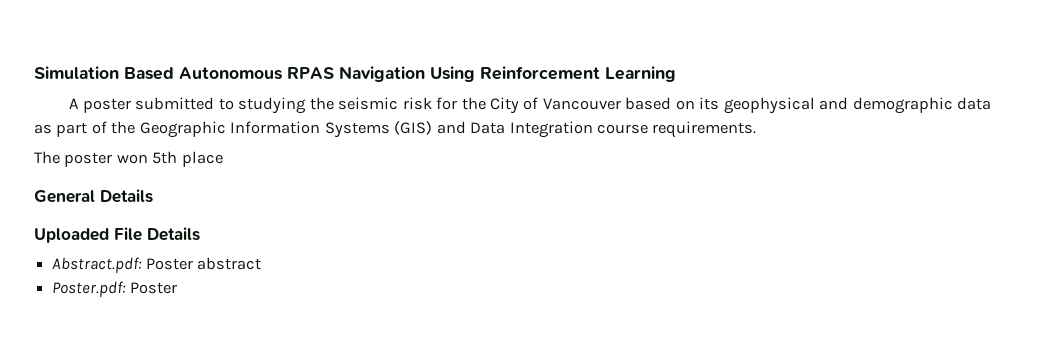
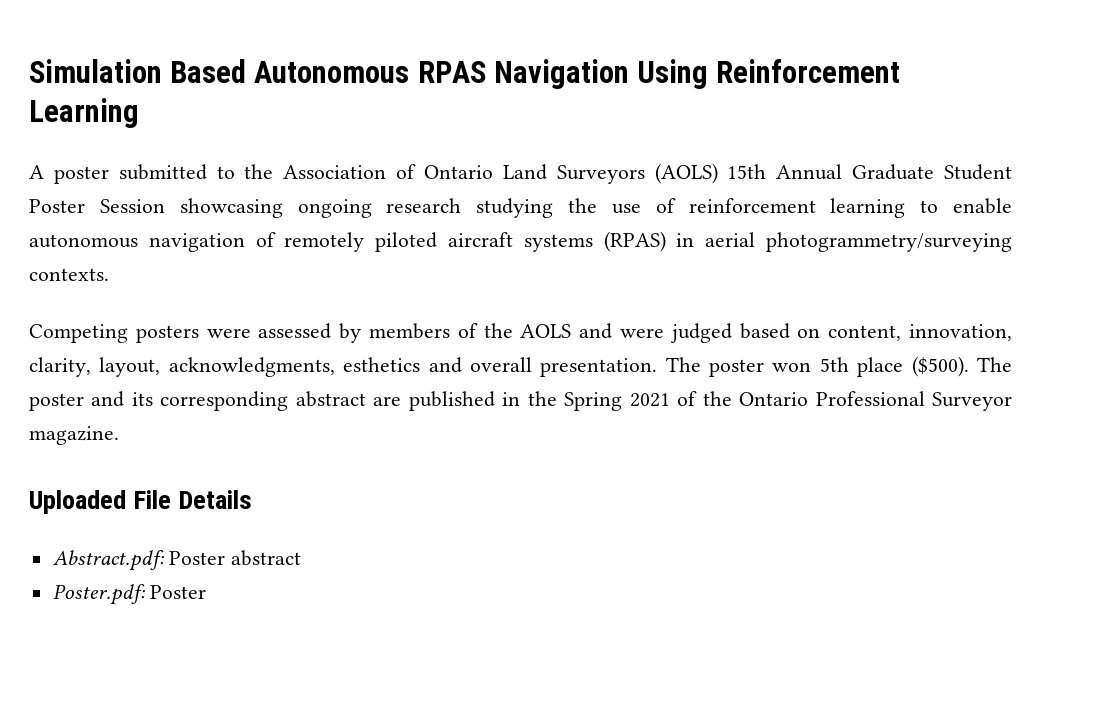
- A poster submitted to studying the seismic risk for the City of Vancouver based on its geophysical and demographic data as part of the Geographic Information Systems (GIS) and Data Integration course requirements.
- The poster won 5th place
- General Details
+ A poster submitted to the Association of Ontario Land Surveyors (AOLS) 15th Annual Graduate Student Poster Session showcasing ongoing research studying the use of reinforcement learning to enable autonomous navigation of remotely piloted aircraft systems (RPAS) in aerial photogrammetry/surveying contexts.
+ Competing posters were assessed by members of the AOLS and were judged based on content, innovation, clarity, layout, acknowledgments, esthetics and overall presentation. The poster won 5th place ($500). The poster and its corresponding abstract are published in the Spring 2021 of the Ontario Professional Surveyor magazine.

